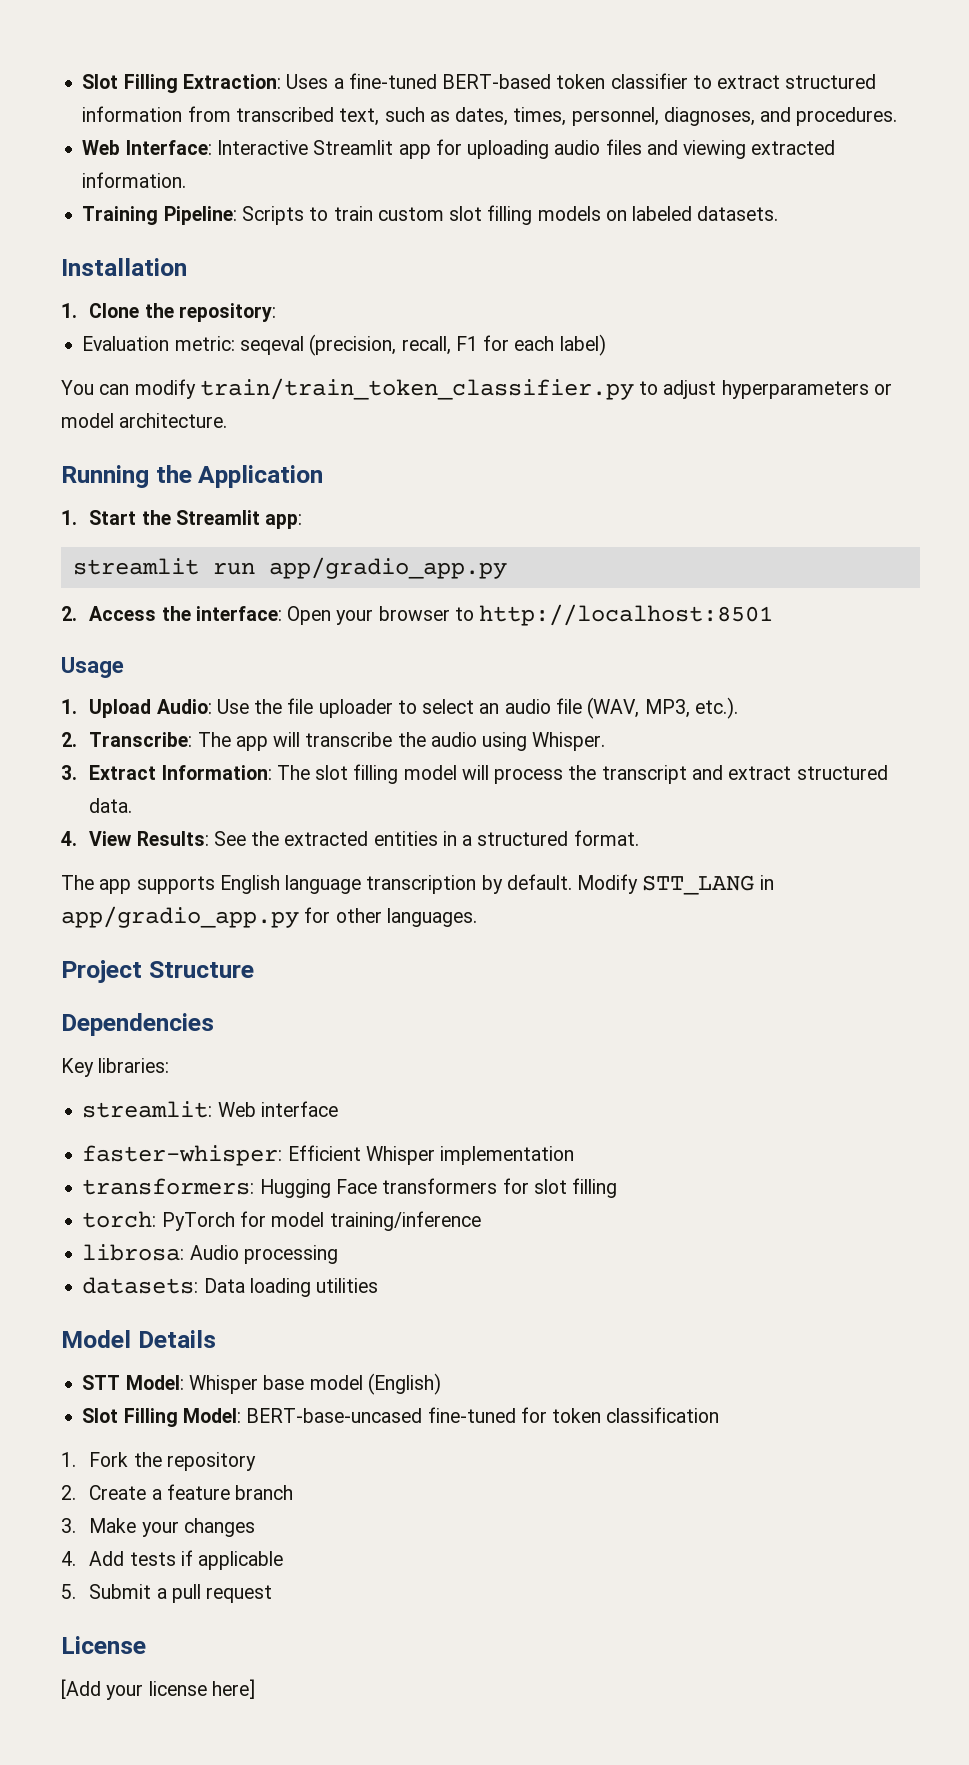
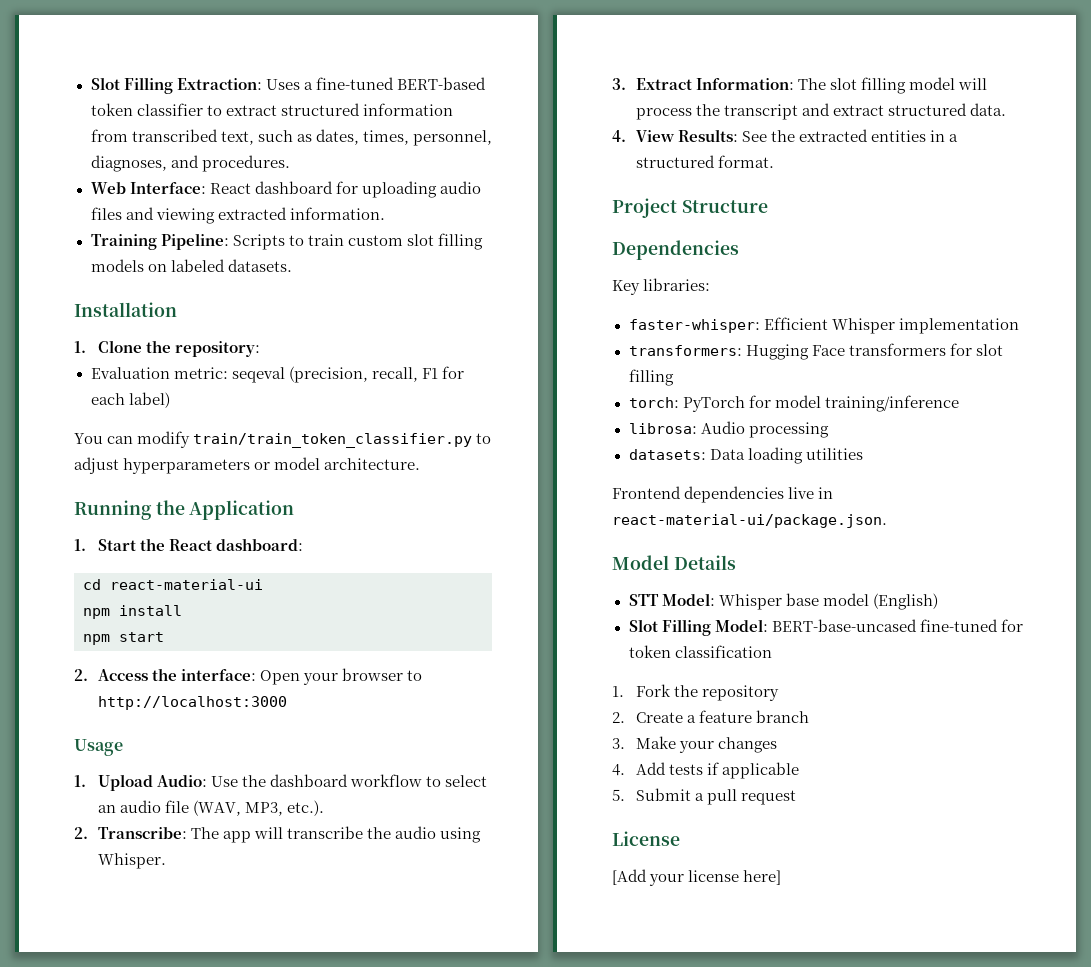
- Web Interface: Interactive Streamlit app for uploading audio files and viewing extracted information.
+ Web Interface: React dashboard for uploading audio files and viewing extracted information.
- 1. Start the Streamlit app:
- streamlit run app/gradio_app.py
+ 1. Start the React dashboard:
+ cd react-material-ui
+ npm install
+ npm start
- 2. Access the interface: Open your browser to http://localhost:8501
+ 2. Access the interface: Open your browser to http://localhost:3000
- 1. Upload Audio: Use the file uploader to select an audio file (WAV, MP3, etc.).
+ 1. Upload Audio: Use the dashboard workflow to select an audio file (WAV, MP3, etc.).
- The app supports English language transcription by default. Modify STT_LANG in app/gradio_app.py for other languages.
- streamlit: Web interface
+ Frontend dependencies live in react-material-ui/package.json.

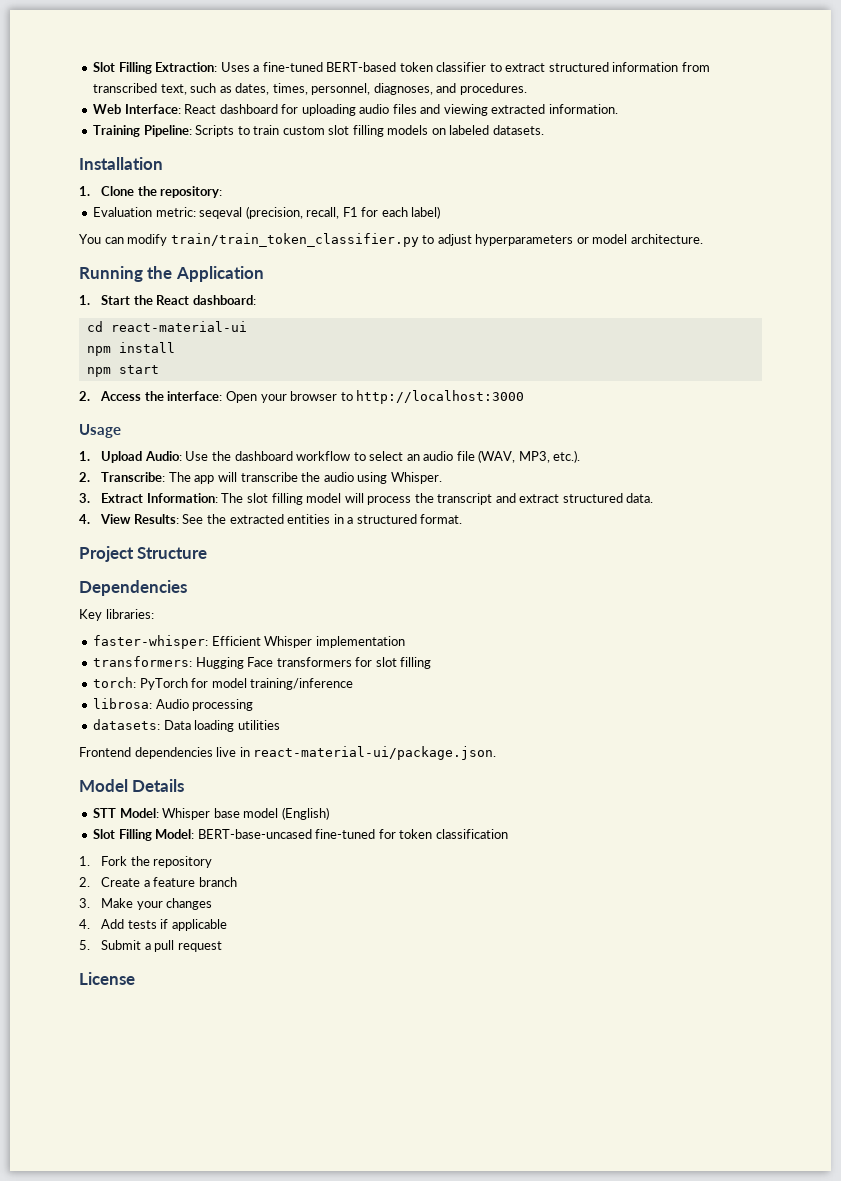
- [Add your license here]

